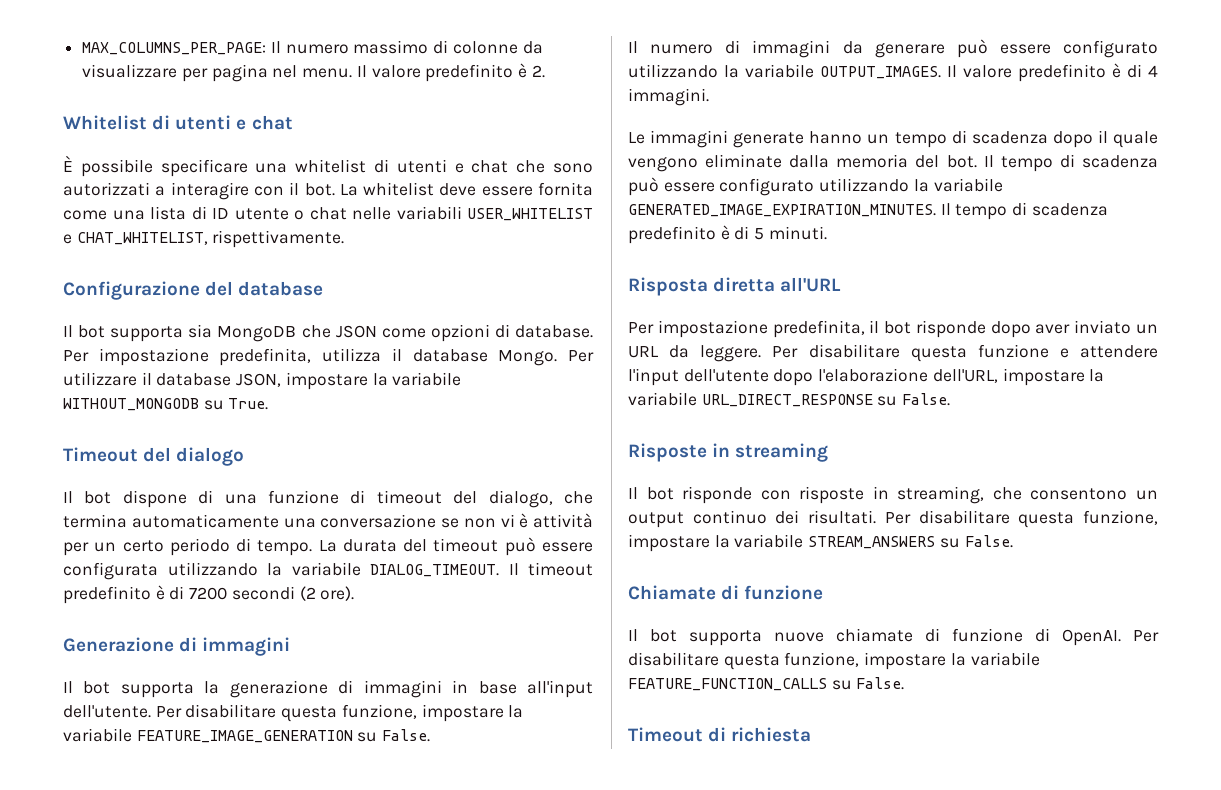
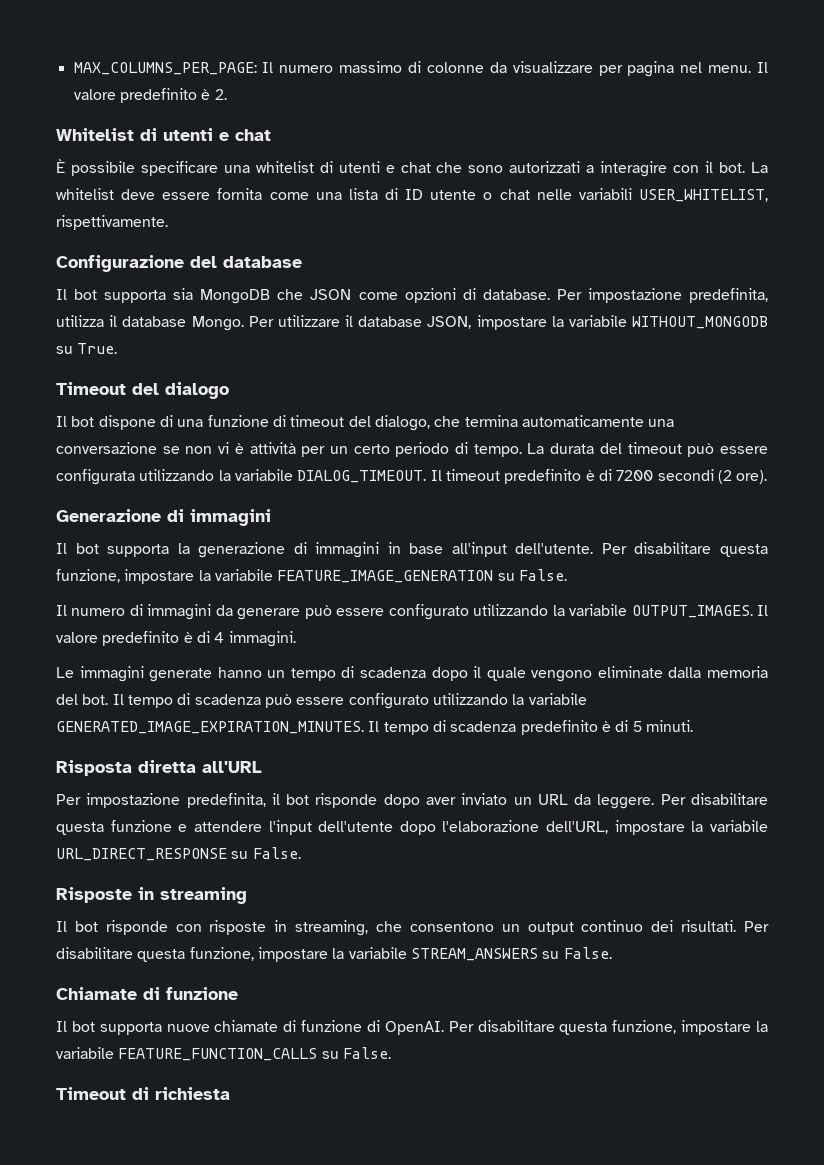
- La whitelist deve essere fornita come una lista di ID utente o chat nelle variabili USER_WHITELIST e CHAT_WHITELIST, rispettivamente.
+ La whitelist deve essere fornita come una lista di ID utente o chat nelle variabili USER_WHITELIST, rispettivamente.

